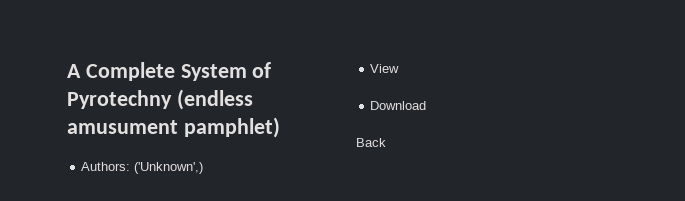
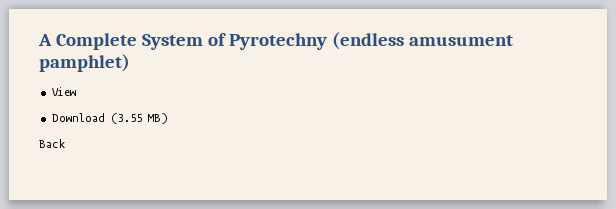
- Authors: ('Unknown',)
- Download
+ Download (3.55 MB)

